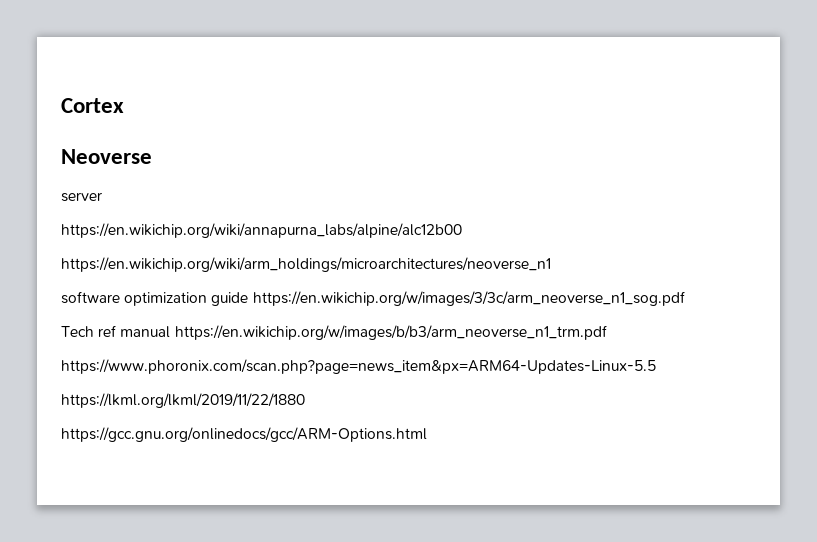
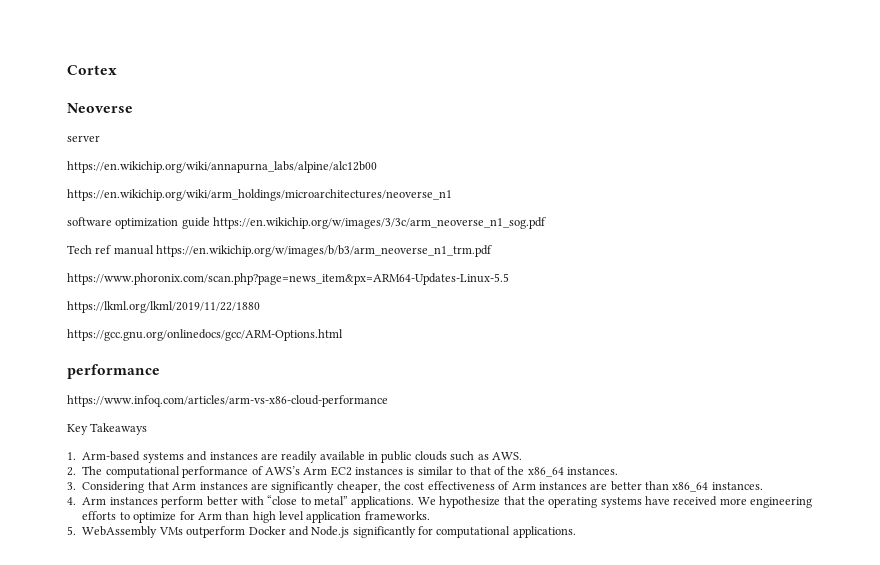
  https://gcc.gnu.org/onlinedocs/gcc/ARM-Options.html
+ performance
+ https://www.infoq.com/articles/arm-vs-x86-cloud-performance
+ Key Takeaways
+ 1. Arm-based systems and instances are readily available in public clouds such as AWS.
+ 2. The computational performance of AWS’s Arm EC2 instances is similar to that of the x86_64 instances.
+ 3. Considering that Arm instances are significantly cheaper, the cost effectiveness of Arm instances are better than x86_64 instances.
+ 4. Arm instances perform better with “close to metal” applications. We hypothesize that the operating systems have received more engineering efforts to optimize for Arm than high level application frameworks.
+ 5. WebAssembly VMs outperform Docker and Node.js significantly for computational applications.

